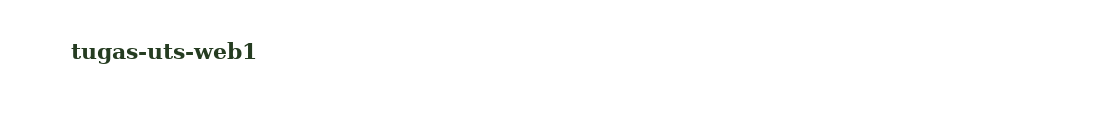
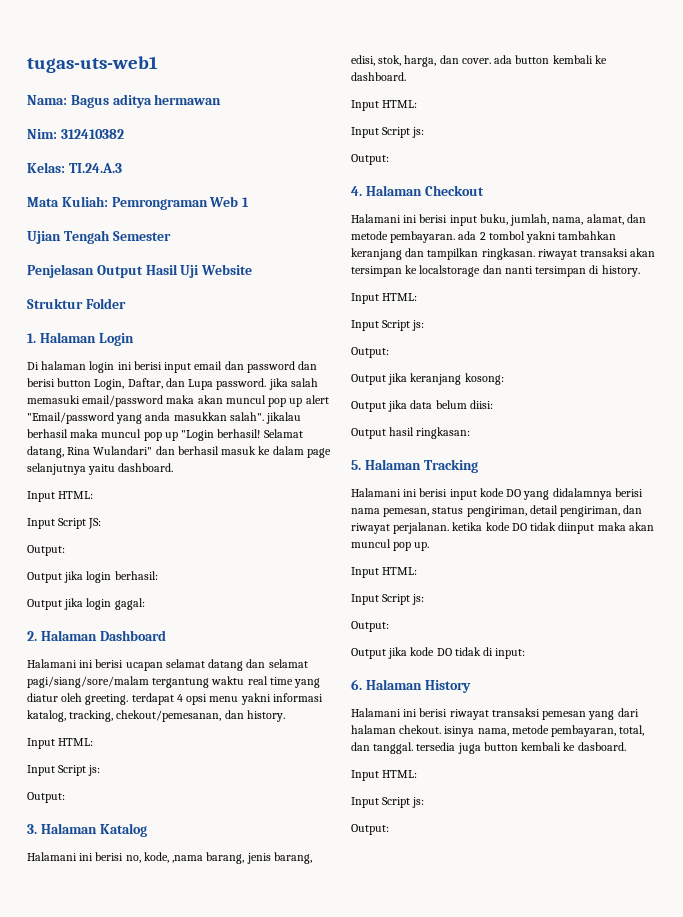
+ Nama: Bagus aditya hermawan
+ Nim: 312410382
+ Kelas: TI.24.A.3
+ Mata Kuliah: Pemrongraman Web 1
+ Ujian Tengah Semester
+ Penjelasan Output Hasil Uji Website
+ Struktur Folder
+ 1. Halaman Login
+ Di halaman login ini berisi input email dan password dan berisi button Login, Daftar, dan Lupa password. jika salah memasuki email/password maka akan muncul pop up alert "Email/password yang anda masukkan salah". jikalau berhasil maka muncul pop up "Login berhasil! Selamat datang, Rina Wulandari" dan berhasil masuk ke dalam page selanjutnya yaitu dashboard.
+ Input HTML:
+ Input Script JS:
+ Output:
+ Output jika login berhasil:
+ Output jika login gagal:
+ 2. Halaman Dashboard
+ Halamani ini berisi ucapan selamat datang dan selamat pagi/siang/sore/malam tergantung waktu real time yang diatur oleh greeting. terdapat 4 opsi menu yakni informasi katalog, tracking, chekout/pemesanan, dan history.
+ Input HTML:
+ Input Script js:
+ Output:
+ 3. Halaman Katalog
+ Halamani ini berisi no, kode, ,nama barang, jenis barang, edisi, stok, harga, dan cover. ada button kembali ke dashboard.
+ Input HTML:
+ Input Script js:
+ Output:
+ 4. Halaman Checkout
+ Halamani ini berisi input buku, jumlah, nama, alamat, dan metode pembayaran. ada 2 tombol yakni tambahkan keranjang dan tampilkan ringkasan. riwayat transaksi akan tersimpan ke localstorage dan nanti tersimpan di history.
+ Input HTML:
+ Input Script js:
+ Output:
+ Output jika keranjang kosong:
+ Output jika data belum diisi:
+ Output hasil ringkasan:
+ 5. Halaman Tracking
+ Halamani ini berisi input kode DO yang didalamnya berisi nama pemesan, status pengiriman, detail pengiriman, dan riwayat perjalanan. ketika kode DO tidak diinput maka akan muncul pop up.
+ Input HTML:
+ Input Script js:
+ Output:
+ Output jika kode DO tidak di input:
+ 6. Halaman History
+ Halamani ini berisi riwayat transaksi pemesan yang dari halaman chekout. isinya nama, metode pembayaran, total, dan tanggal. tersedia juga button kembali ke dasboard.
+ Input HTML:
+ Input Script js:
+ Output:

